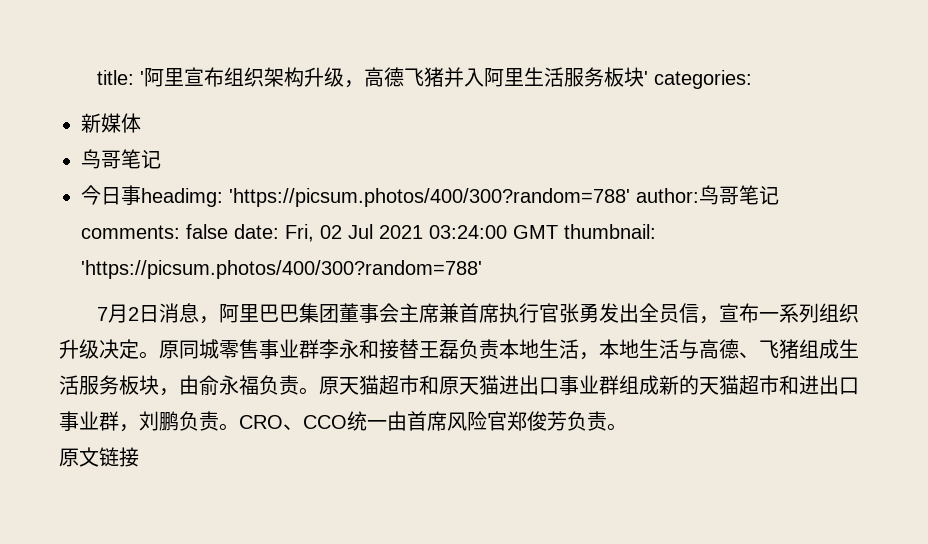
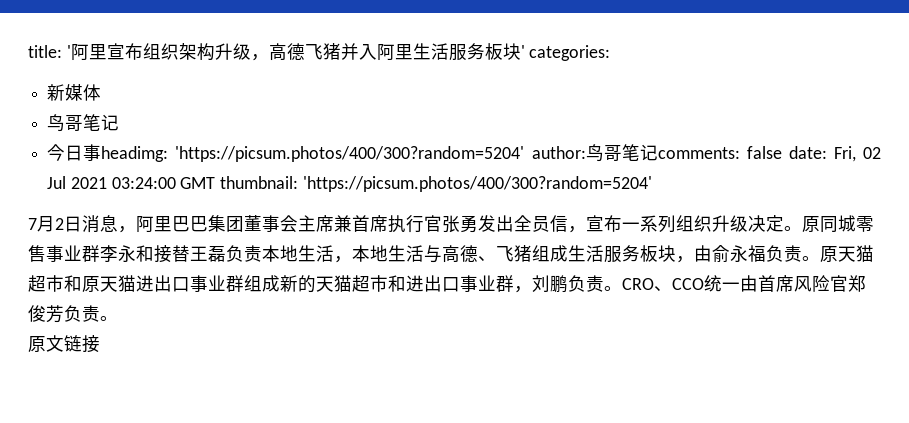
- 今日事headimg: 'https://picsum.photos/400/300?random=788' author:鸟哥笔记comments: false date: Fri, 02 Jul 2021 03:24:00 GMT thumbnail: 'https://picsum.photos/400/300?random=788'
+ 今日事headimg: 'https://picsum.photos/400/300?random=5204' author:鸟哥笔记comments: false date: Fri, 02 Jul 2021 03:24:00 GMT thumbnail: 'https://picsum.photos/400/300?random=5204'

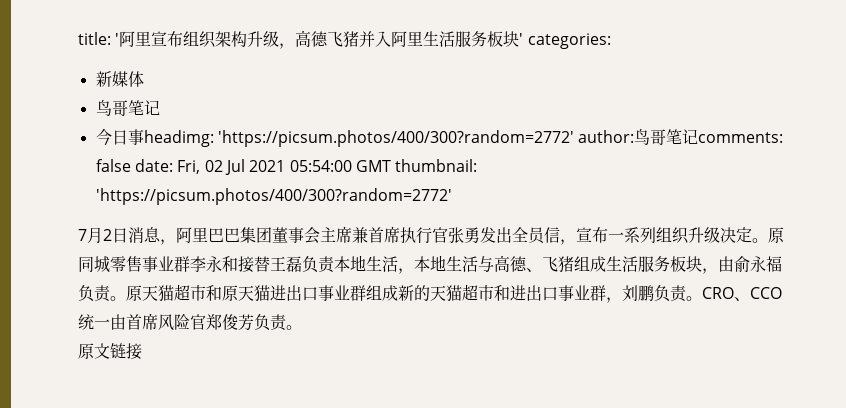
- 今日事headimg: 'https://picsum.photos/400/300?random=5204' author:鸟哥笔记comments: false date: Fri, 02 Jul 2021 03:24:00 GMT thumbnail: 'https://picsum.photos/400/300?random=5204'
+ 今日事headimg: 'https://picsum.photos/400/300?random=2772' author:鸟哥笔记comments: false date: Fri, 02 Jul 2021 05:54:00 GMT thumbnail: 'https://picsum.photos/400/300?random=2772'

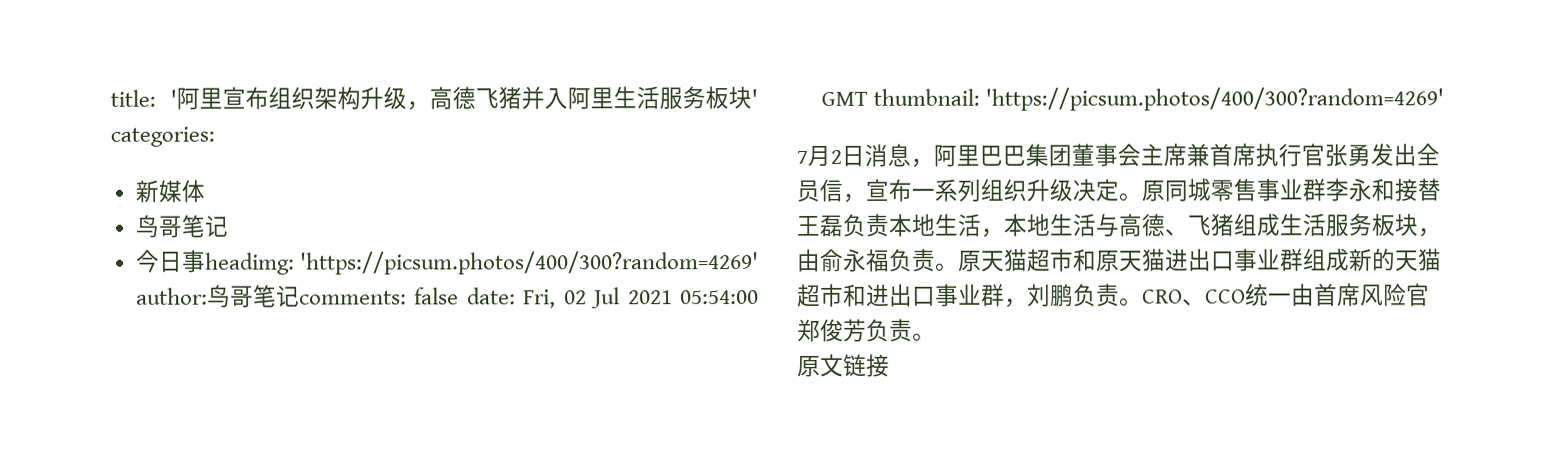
- 今日事headimg: 'https://picsum.photos/400/300?random=2772' author:鸟哥笔记comments: false date: Fri, 02 Jul 2021 05:54:00 GMT thumbnail: 'https://picsum.photos/400/300?random=2772'
+ 今日事headimg: 'https://picsum.photos/400/300?random=4269' author:鸟哥笔记comments: false date: Fri, 02 Jul 2021 05:54:00 GMT thumbnail: 'https://picsum.photos/400/300?random=4269'

